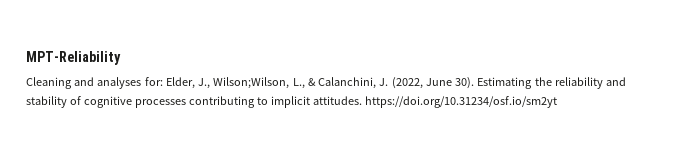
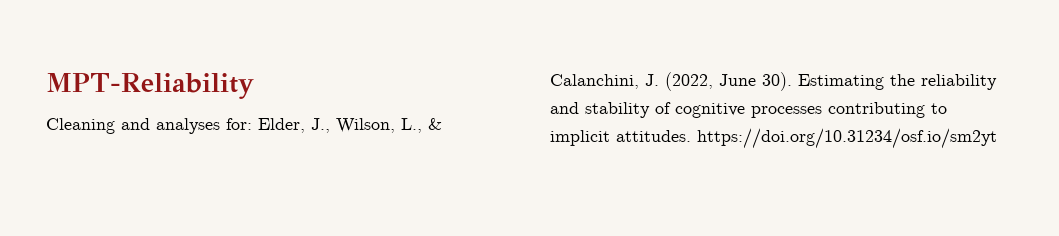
- Cleaning and analyses for: Elder, J., Wilson;Wilson, L., & Calanchini, J. (2022, June 30).
+ Cleaning and analyses for: Elder, J., Wilson, L., & Calanchini, J. (2022, June 30).

